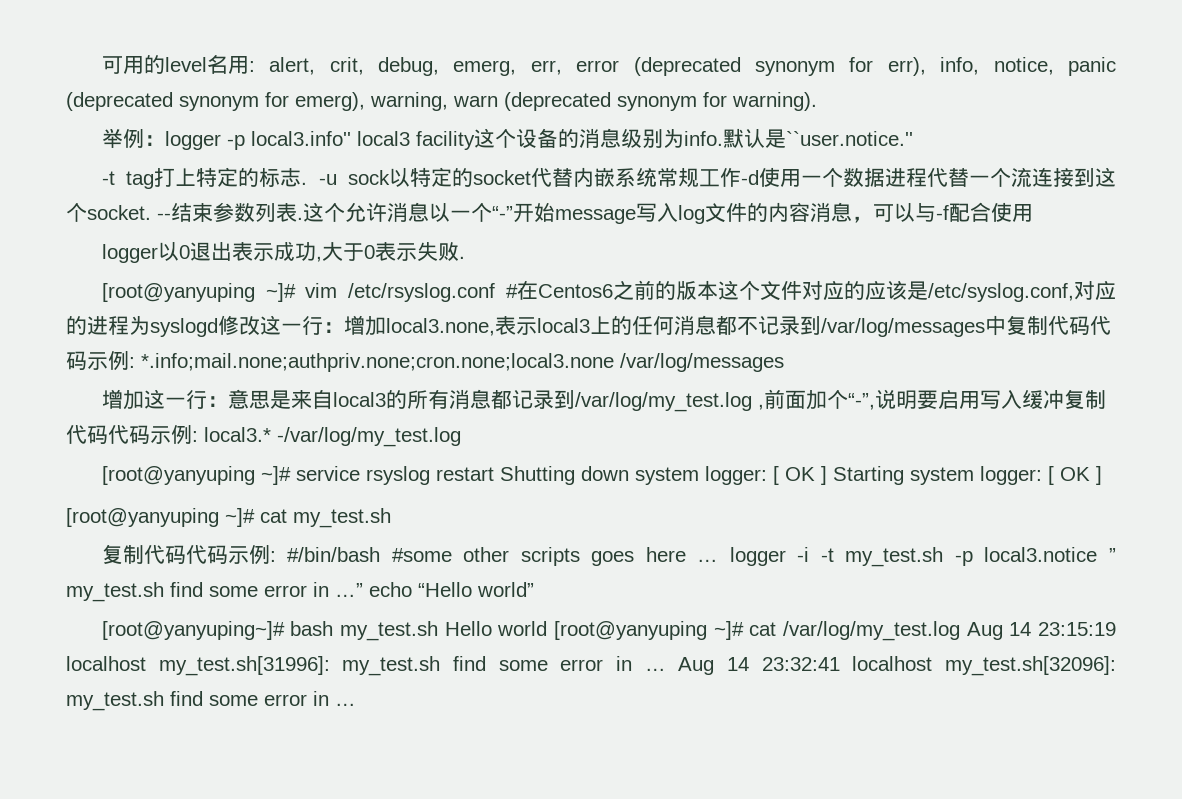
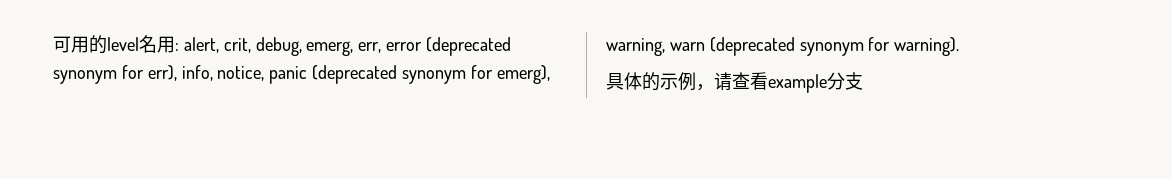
- 举例：logger -p local3.info'' local3 facility这个设备的消息级别为info.默认是``user.notice.''
- -t tag打上特定的标志. -u sock以特定的socket代替内嵌系统常规工作-d使用一个数据进程代替一个流连接到这个socket. --结束参数列表.这个允许消息以一个“-”开始message写入log文件的内容消息，可以与-f配合使用
- logger以0退出表示成功,大于0表示失败.
- [root@yanyuping ~]# vim /etc/rsyslog.conf #在Centos6之前的版本这个文件对应的应该是/etc/syslog.conf,对应的进程为syslogd修改这一行：增加local3.none,表示local3上的任何消息都不记录到/var/log/messages中复制代码代码示例: *.info;mail.none;authpriv.none;cron.none;local3.none /var/log/messages
- 增加这一行：意思是来自local3的所有消息都记录到/var/log/my_test.log ,前面加个“-”,说明要启用写入缓冲复制代码代码示例: local3.* -/var/log/my_test.log
- [root@yanyuping ~]# service rsyslog restart Shutting down system logger: [ OK ] Starting system logger: [ OK ]
- [root@yanyuping ~]# cat my_test.sh
- 复制代码代码示例: #/bin/bash #some other scripts goes here … logger -i -t my_test.sh -p local3.notice ” my_test.sh find some error in …” echo “Hello world”
- [root@yanyuping~]# bash my_test.sh Hello world [root@yanyuping ~]# cat /var/log/my_test.log Aug 14 23:15:19 localhost my_test.sh[31996]: my_test.sh find some error in … Aug 14 23:32:41 localhost my_test.sh[32096]: my_test.sh find some error in …
+ 具体的示例，请查看example分支

